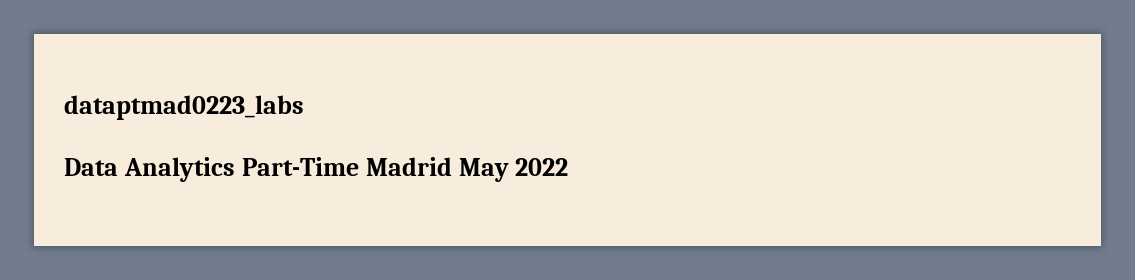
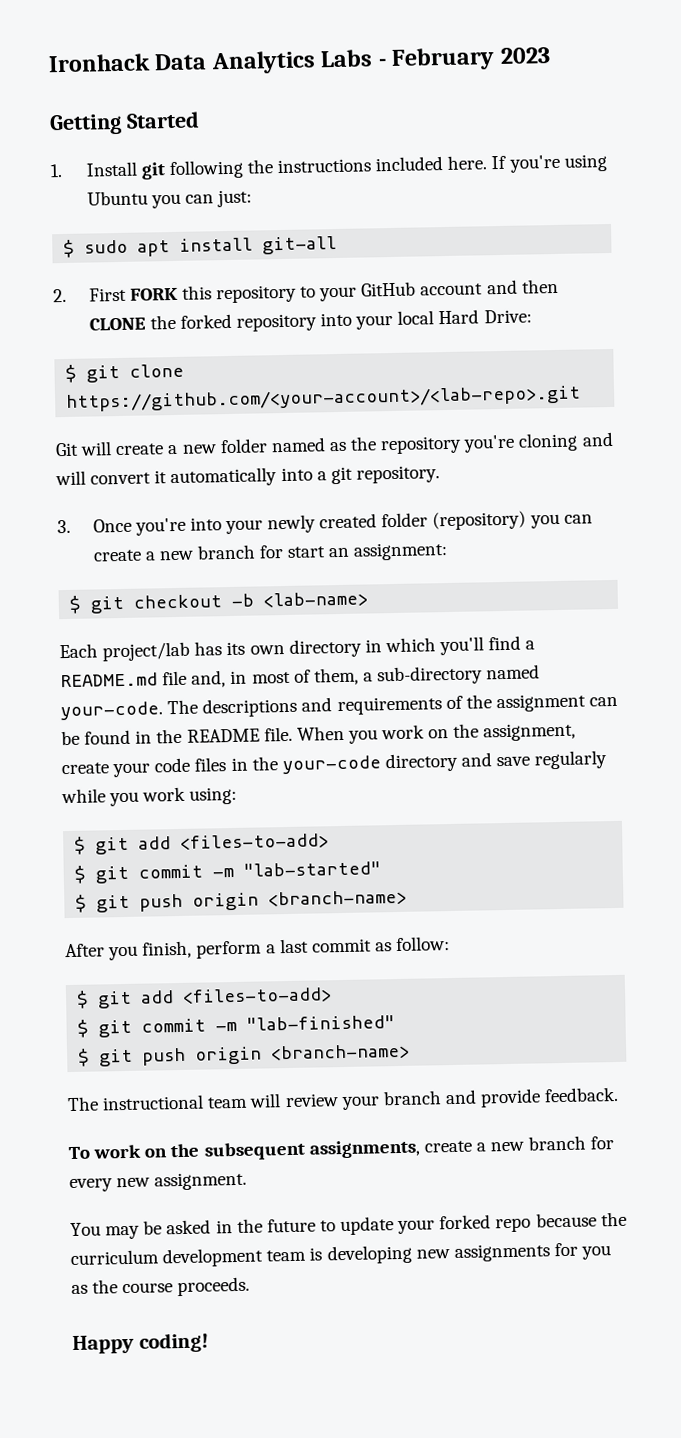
- dataptmad0223_labs
- Data Analytics Part-Time Madrid May 2022
+ Ironhack Data Analytics Labs - February 2023
+ Getting Started
+ 1. Install git following the instructions included here. If you're using Ubuntu you can just:
+ $ sudo apt install git-all
+ 2. First FORK this repository to your GitHub account and then CLONE the forked repository into your local Hard Drive:
+ $ git clone https://github.com/<your-account>/<lab-repo>.git
+ Git will create a new folder named as the repository you're cloning and will convert it automatically into a git repository.
+ 3. Once you're into your newly created folder (repository) you can create a new branch for start an assignment:
+ $ git checkout -b <lab-name>
+ Each project/lab has its own directory in which you'll find a README.md file and, in most of them, a sub-directory named your-code. The descriptions and requirements of the assignment can be found in the README file. When you work on the assignment, create your code files in the your-code directory and save regularly while you work using:
+ $ git add <files-to-add>
+ $ git commit -m "lab-started"
+ $ git push origin <branch-name>
+ After you finish, perform a last commit as follow:
+ $ git add <files-to-add>
+ $ git commit -m "lab-finished"
+ $ git push origin <branch-name>
+ The instructional team will review your branch and provide feedback.
+ To work on the subsequent assignments, create a new branch for every new assignment.
+ You may be asked in the future to update your forked repo because the curriculum development team is developing new assignments for you as the course proceeds.
+ Happy coding!

